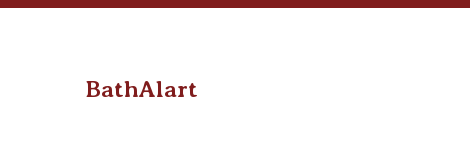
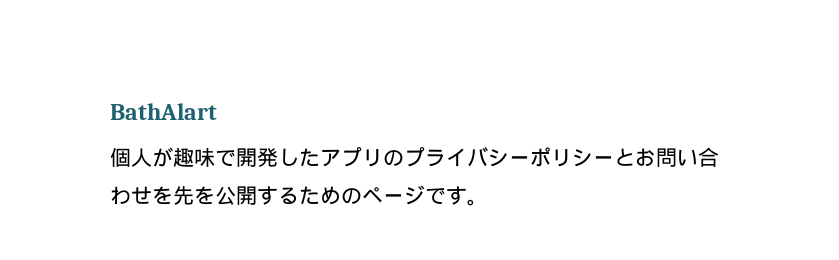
+ 個人が趣味で開発したアプリのプライバシーポリシーとお問い合わせを先を公開するためのページです。

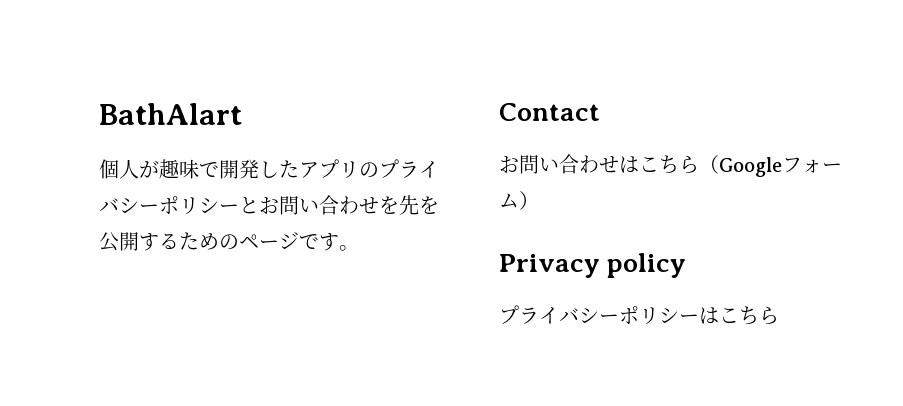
+ Contact
+ お問い合わせはこちら（Googleフォーム）
+ Privacy policy
+ プライバシーポリシーはこちら

